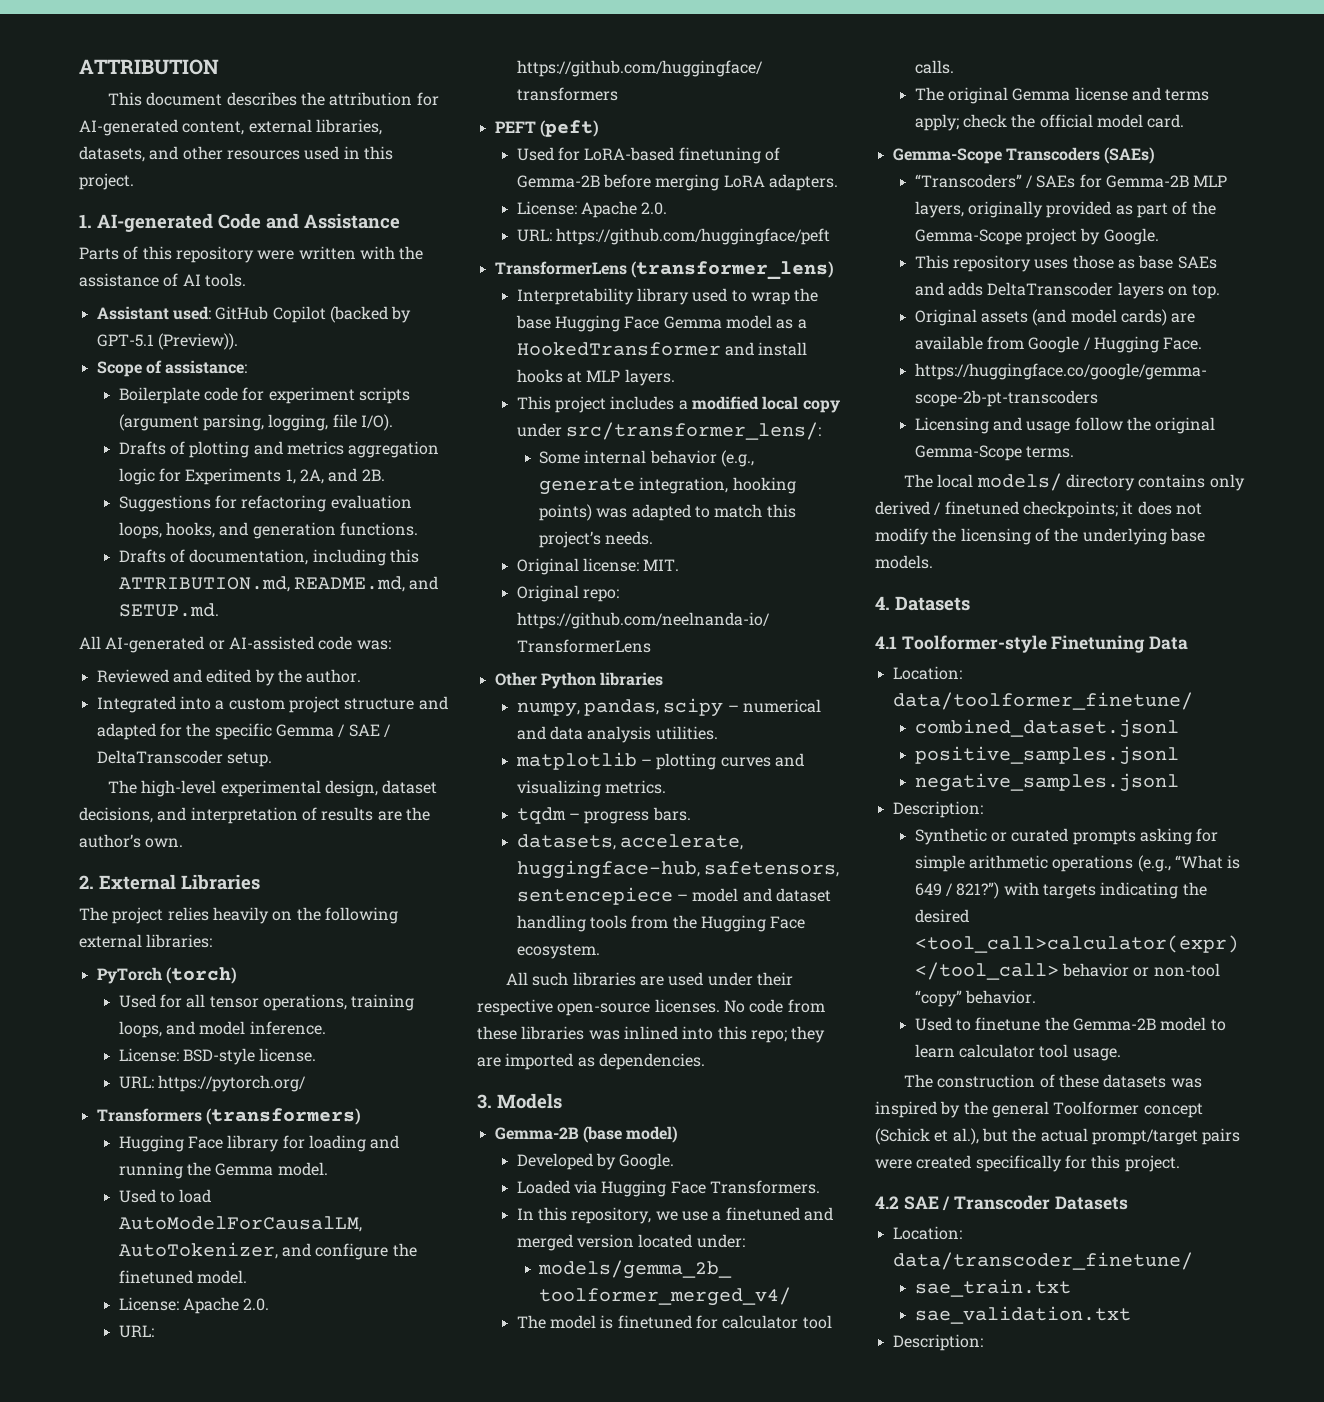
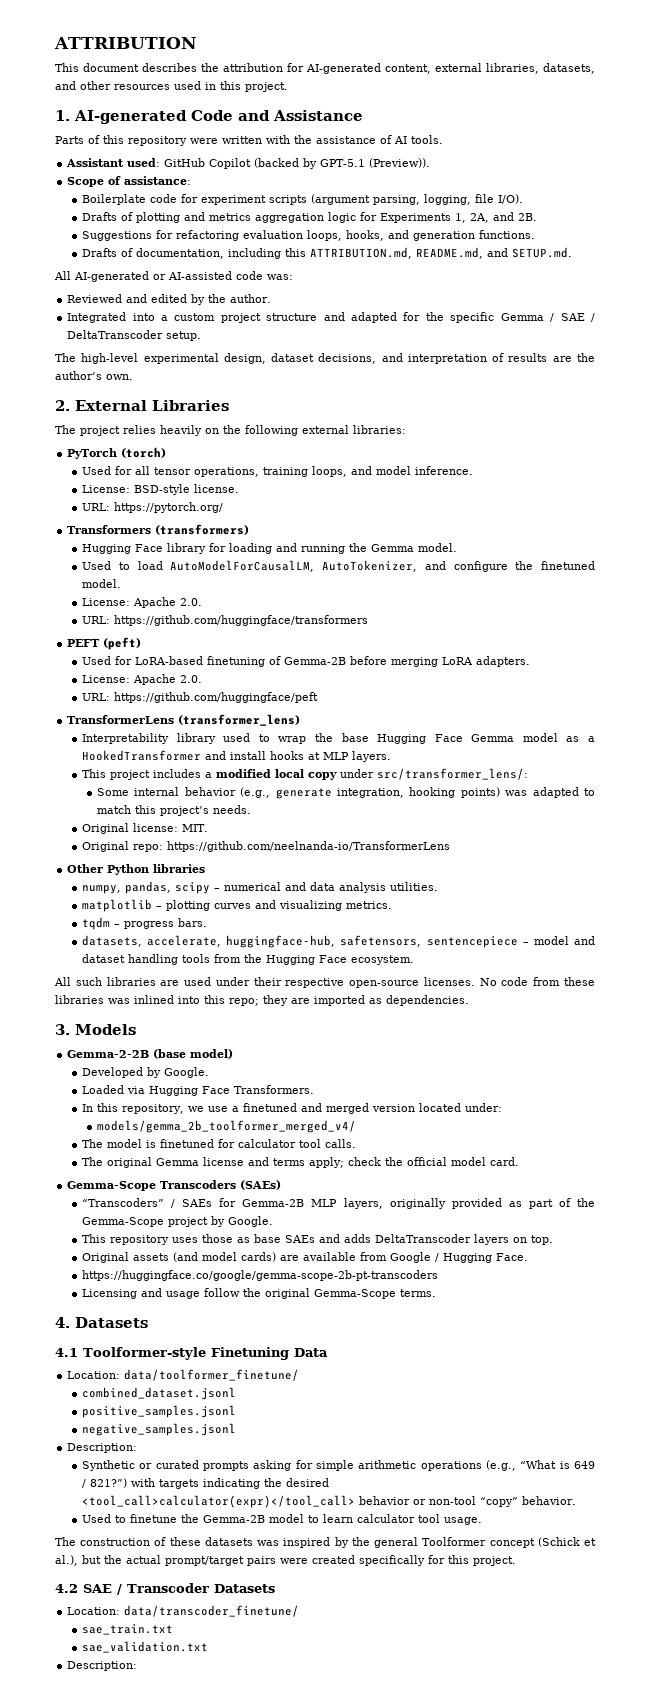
- Gemma-2B (base model)
+ Gemma-2-2B (base model)
- The local models/ directory contains only derived / finetuned checkpoints; it does not modify the licensing of the underlying base models.

